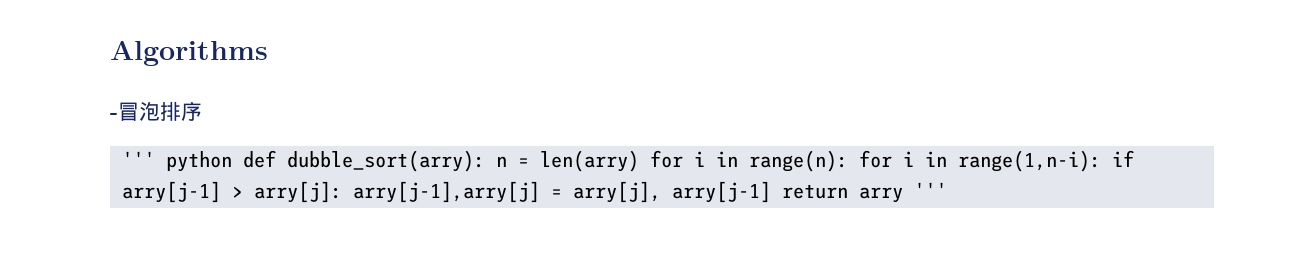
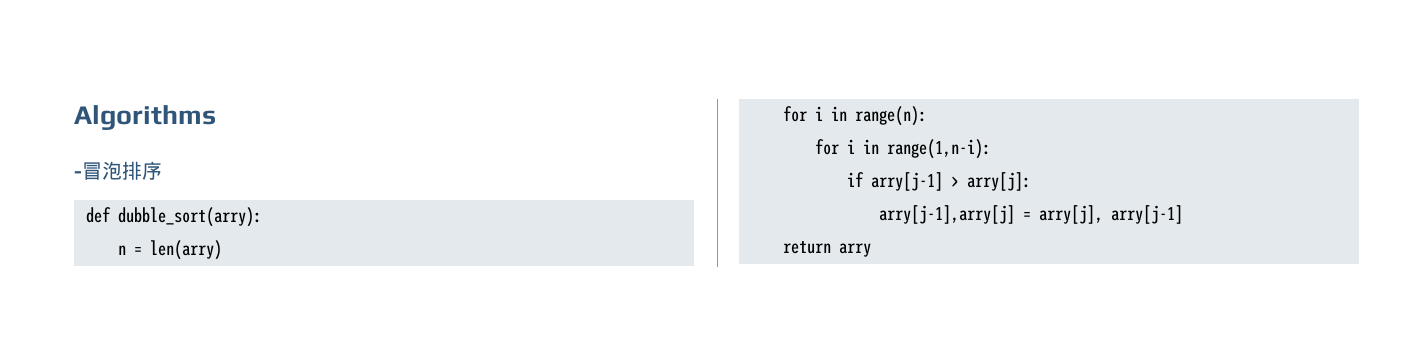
- ''' python def dubble_sort(arry): n = len(arry) for i in range(n): for i in range(1,n-i): if arry[j-1] > arry[j]: arry[j-1],arry[j] = arry[j], arry[j-1] return arry '''
+ def dubble_sort(arry):
+ n = len(arry)
+ for i in range(n):
+ for i in range(1,n-i):
+ if arry[j-1] > arry[j]:
+ arry[j-1],arry[j] = arry[j], arry[j-1]
+ return arry

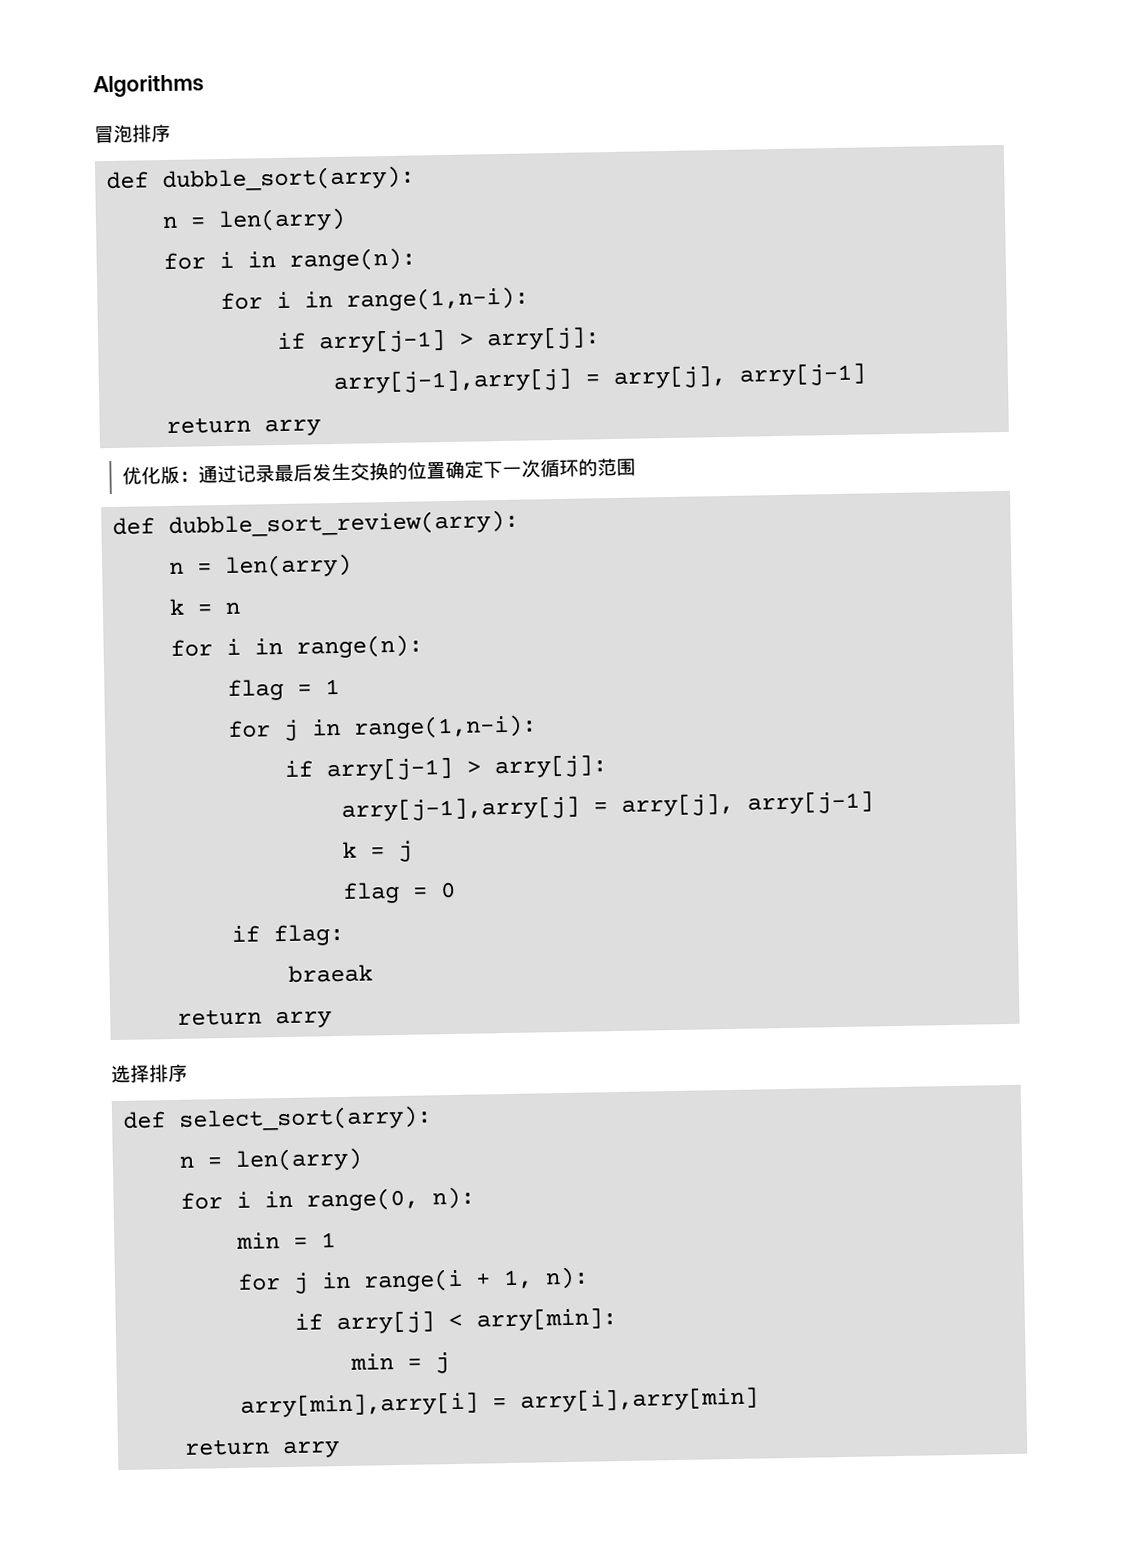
- -冒泡排序
+ 冒泡排序
+ 优化版：通过记录最后发生交换的位置确定下一次循环的范围
+ def dubble_sort_review(arry):
+ n = len(arry)
+ k = n
+ for i in range(n):
+ flag = 1
+ for j in range(1,n-i):
+ if arry[j-1] > arry[j]:
+ arry[j-1],arry[j] = arry[j], arry[j-1]
+ k = j
+ flag = 0
+ if flag:
+ braeak
+ return arry
+ 选择排序
+ def select_sort(arry):
+ n = len(arry)
+ for i in range(0, n):
+ min = 1
+ for j in range(i + 1, n):
+ if arry[j] < arry[min]:
+ min = j
+ arry[min],arry[i] = arry[i],arry[min]
+ return arry

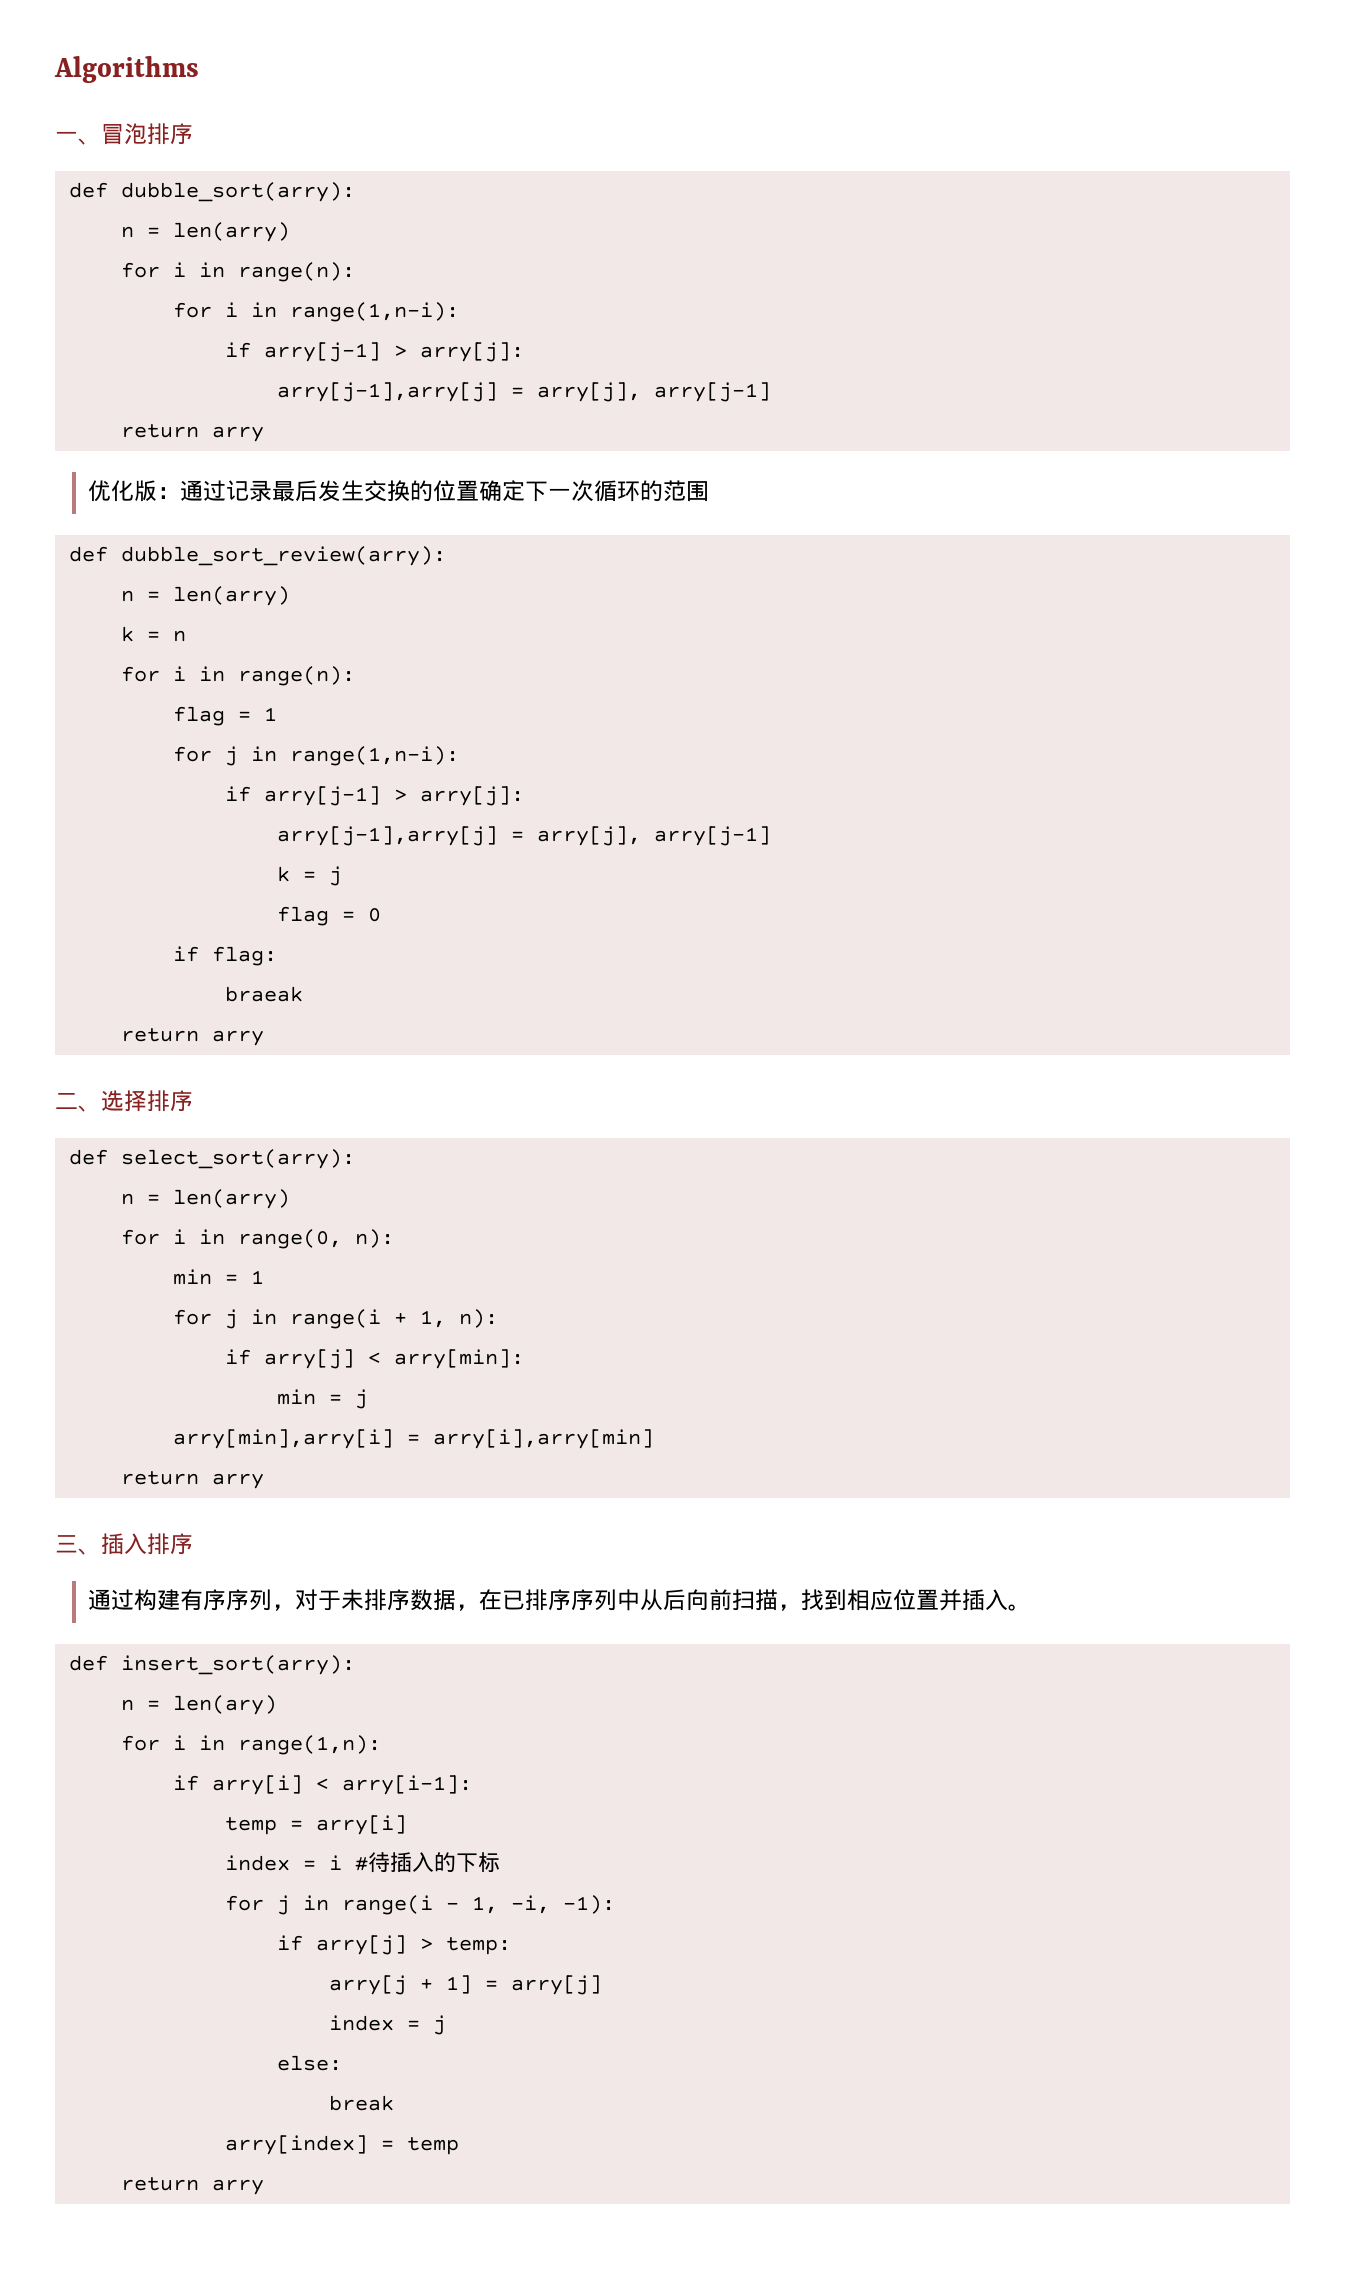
- 冒泡排序
+ 一、冒泡排序
- 选择排序
+ 二、选择排序
+ 三、插入排序
+ 通过构建有序序列，对于未排序数据，在已排序序列中从后向前扫描，找到相应位置并插入。
+ def insert_sort(arry):
+ n = len(ary)
+ for i in range(1,n):
+ if arry[i] < arry[i-1]:
+ temp = arry[i]
+ index = i #待插入的下标
+ for j in range(i - 1, -i, -1):
+ if arry[j] > temp:
+ arry[j + 1] = arry[j]
+ index = j
+ else:
+ break
+ arry[index] = temp
+ return arry

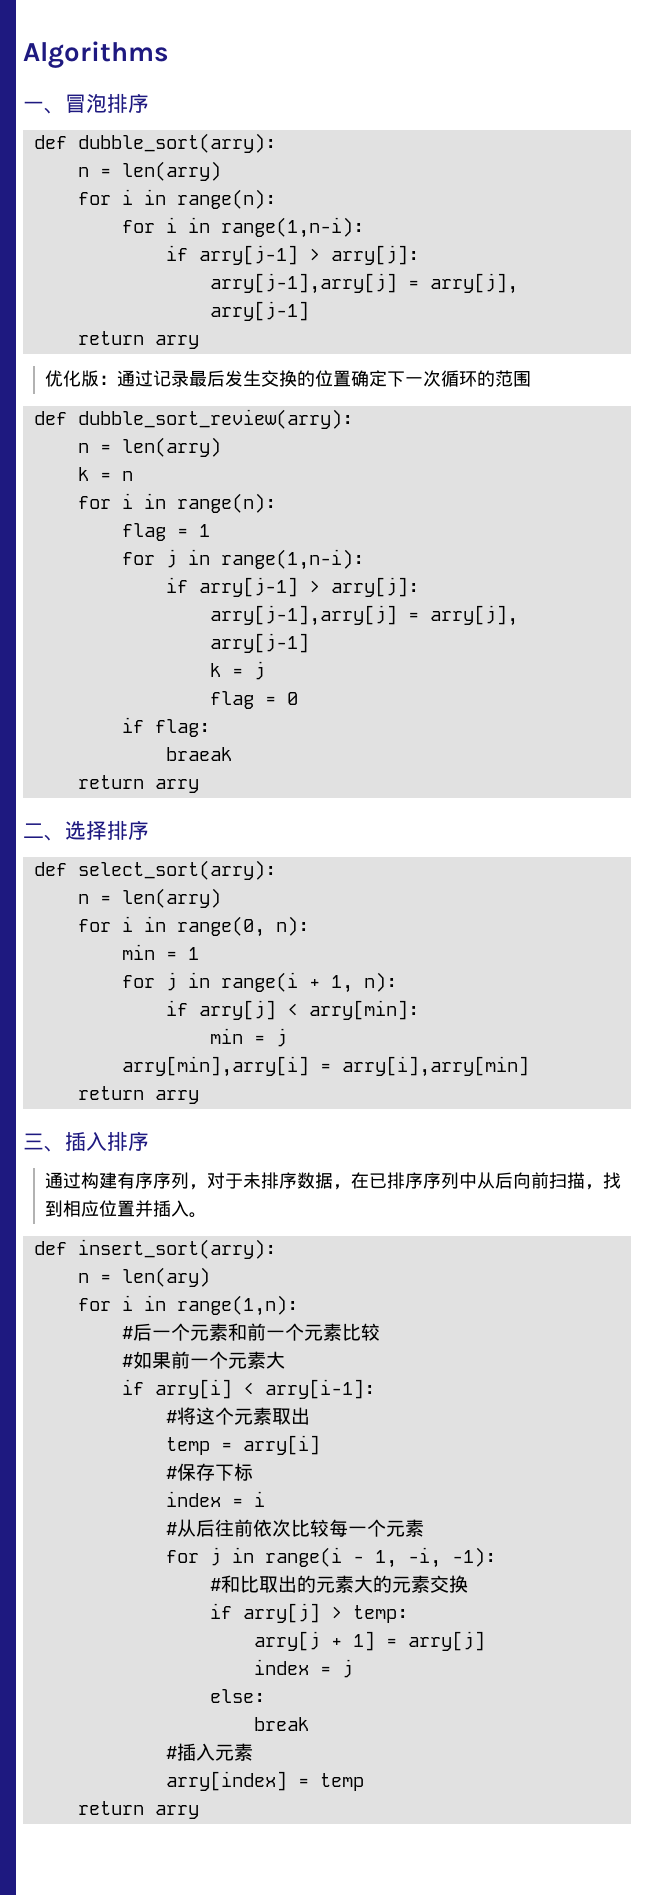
+ #后一个元素和前一个元素比较
+ #如果前一个元素大
+ #将这个元素取出
+ #保存下标
- index = i #待插入的下标
+ index = i
+ #从后往前依次比较每一个元素
+ #和比取出的元素大的元素交换
+ #插入元素

